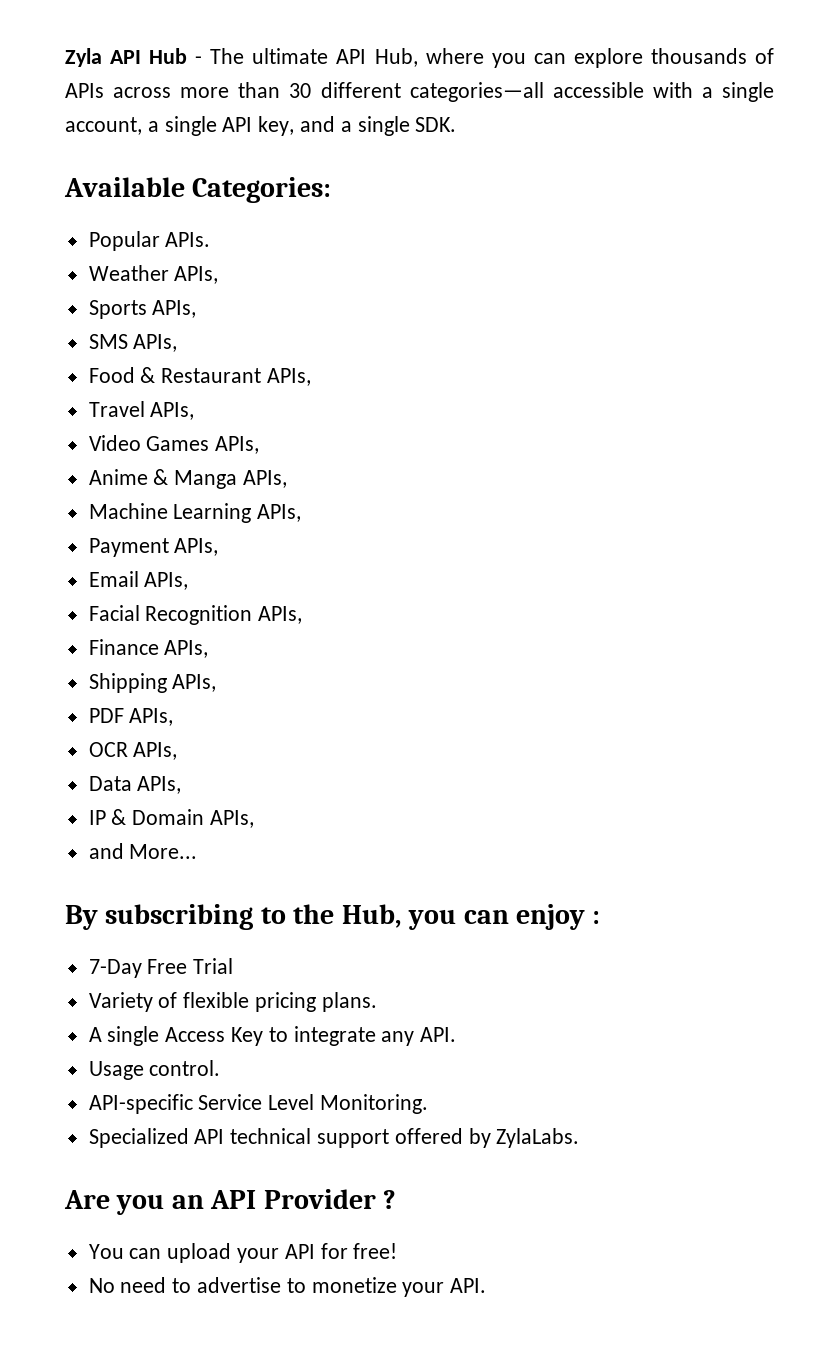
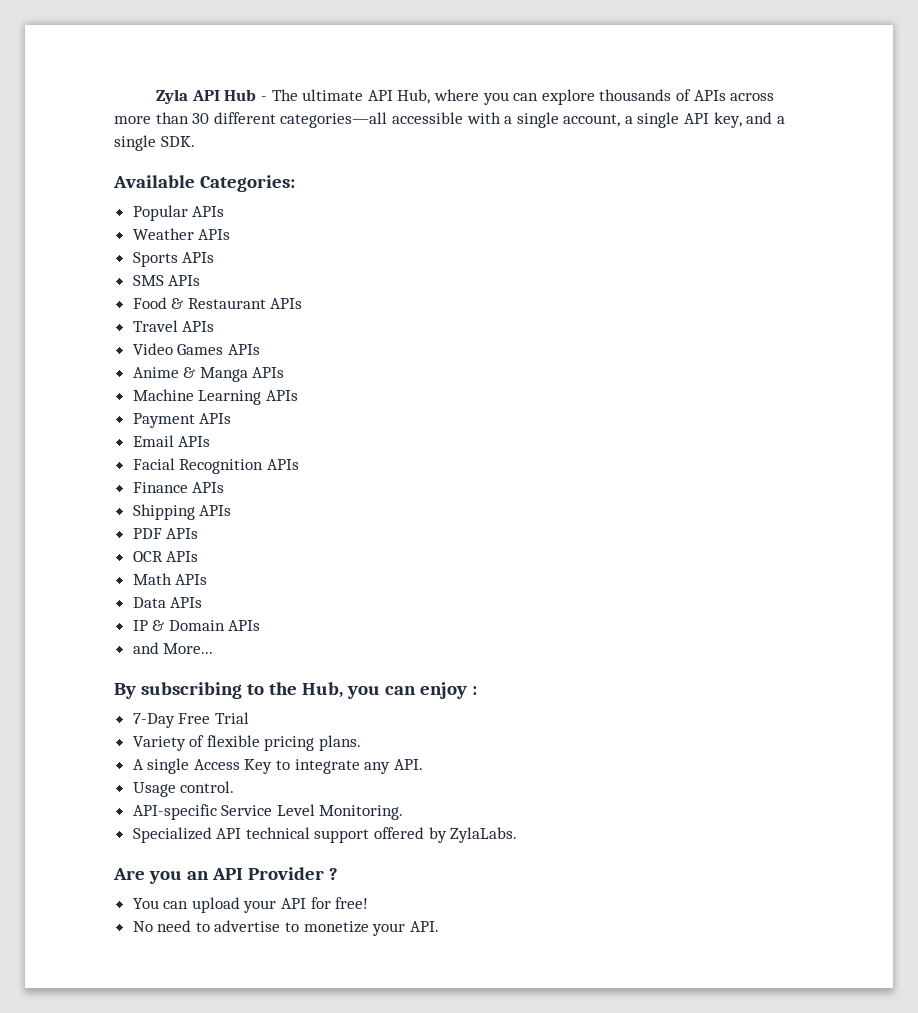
- Popular APIs.
+ Popular APIs
- Weather APIs,
+ Weather APIs
- Sports APIs,
+ Sports APIs
- SMS APIs,
+ SMS APIs
- Food & Restaurant APIs,
+ Food & Restaurant APIs
- Travel APIs,
+ Travel APIs
- Video Games APIs,
+ Video Games APIs
- Anime & Manga APIs,
+ Anime & Manga APIs
- Machine Learning APIs,
+ Machine Learning APIs
- Payment APIs,
+ Payment APIs
- Email APIs,
+ Email APIs
- Facial Recognition APIs,
+ Facial Recognition APIs
- Finance APIs,
+ Finance APIs
- Shipping APIs,
+ Shipping APIs
- PDF APIs,
+ PDF APIs
- OCR APIs,
+ OCR APIs
+ Math APIs
- Data APIs,
+ Data APIs
- IP & Domain APIs,
+ IP & Domain APIs

